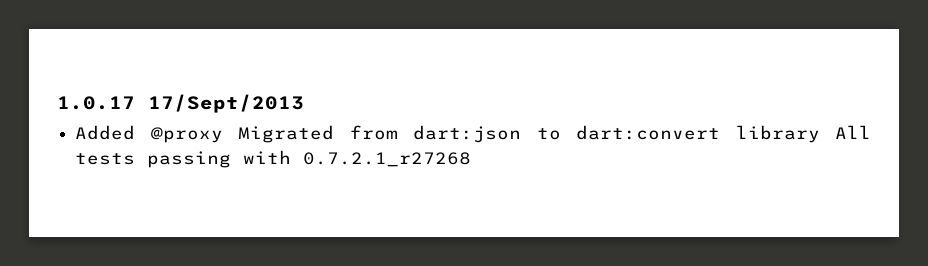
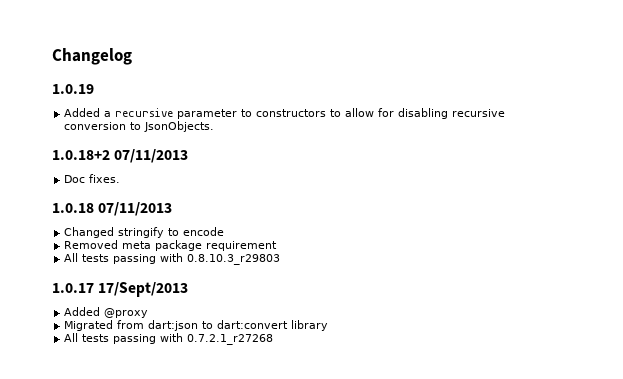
+ Changelog
+ 1.0.19
+ Added a recursive parameter to constructors to allow for disabling recursive conversion to JsonObjects.
+ 1.0.18+2 07/11/2013
+ Doc fixes.
+ 1.0.18 07/11/2013
+ Changed stringify to encode
+ Removed meta package requirement
+ All tests passing with 0.8.10.3_r29803
- Added @proxy Migrated from dart:json to dart:convert library All tests passing with 0.7.2.1_r27268
+ Added @proxy
+ Migrated from dart:json to dart:convert library
+ All tests passing with 0.7.2.1_r27268

